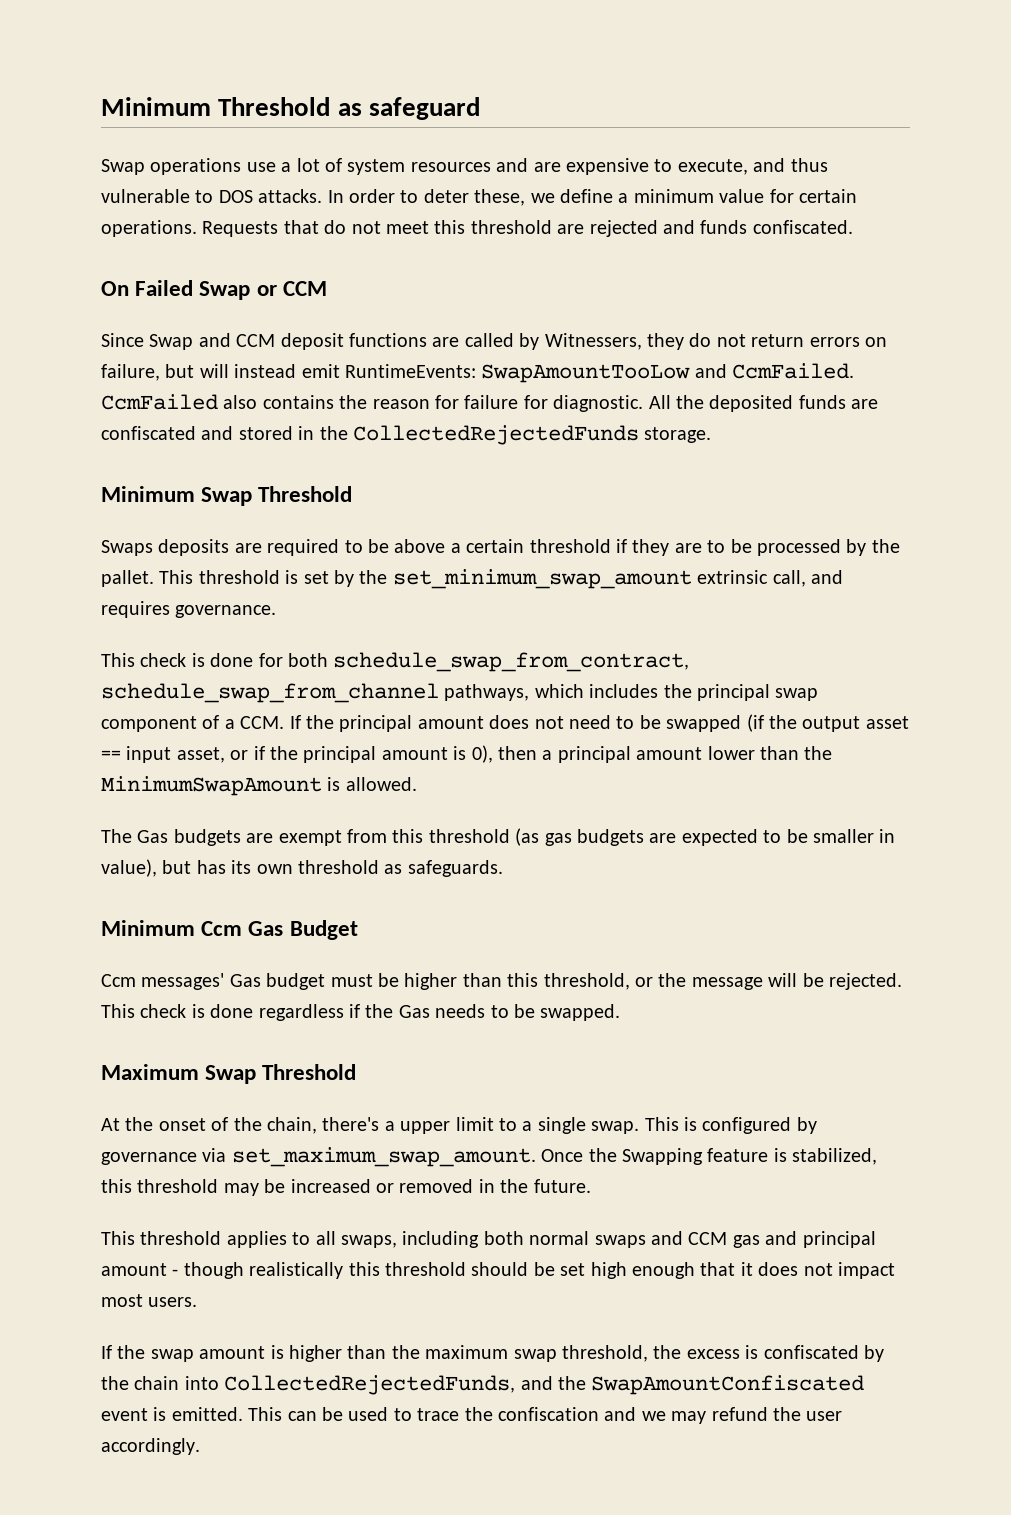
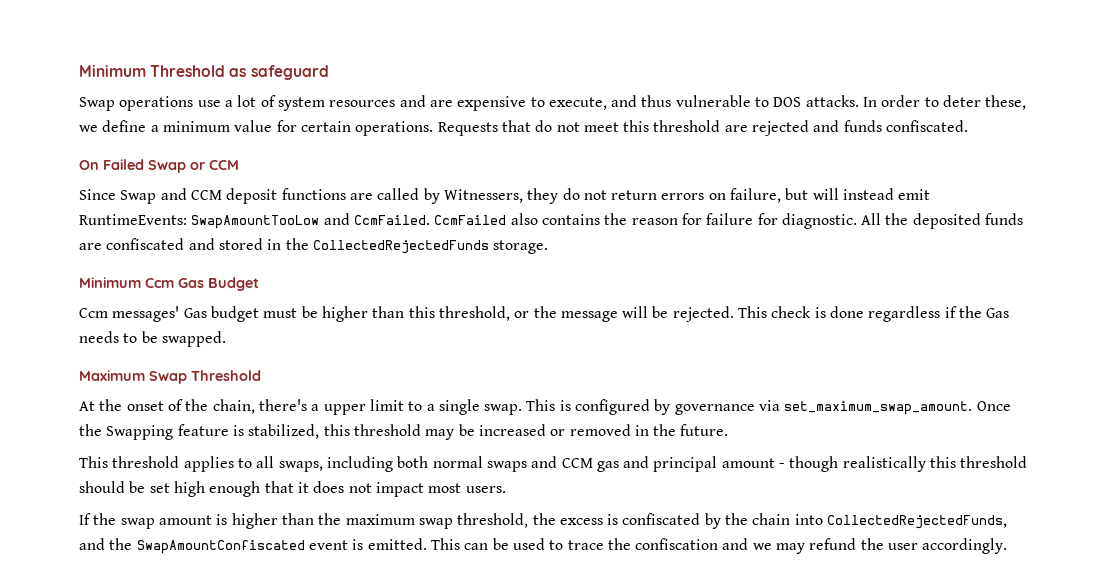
- Minimum Swap Threshold
- Swaps deposits are required to be above a certain threshold if they are to be processed by the pallet. This threshold is set by the set_minimum_swap_amount extrinsic call, and requires governance.
- This check is done for both schedule_swap_from_contract, schedule_swap_from_channel pathways, which includes the principal swap component of a CCM. If the principal amount does not need to be swapped (if the output asset == input asset, or if the principal amount is 0), then a principal amount lower than the MinimumSwapAmount is allowed.
- The Gas budgets are exempt from this threshold (as gas budgets are expected to be smaller in value), but has its own threshold as safeguards.

